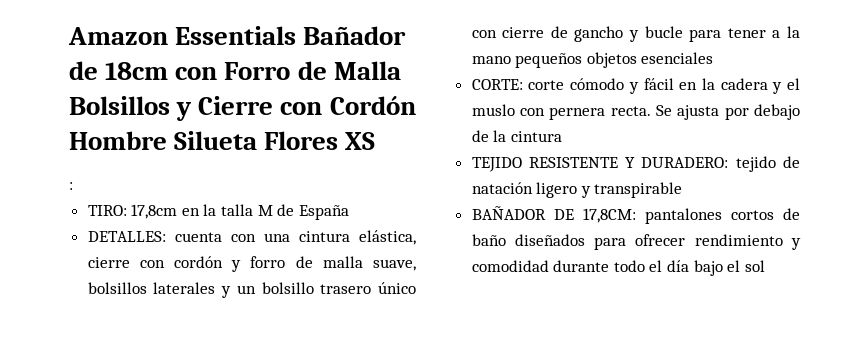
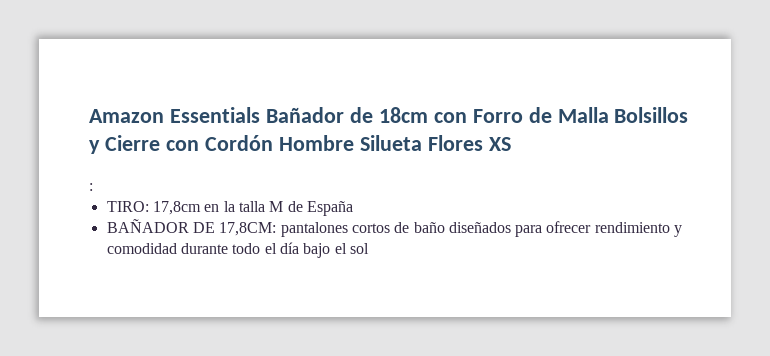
- DETALLES: cuenta con una cintura elástica, cierre con cordón y forro de malla suave, bolsillos laterales y un bolsillo trasero único con cierre de gancho y bucle para tener a la mano pequeños objetos esenciales
- CORTE: corte cómodo y fácil en la cadera y el muslo con pernera recta. Se ajusta por debajo de la cintura
- TEJIDO RESISTENTE Y DURADERO: tejido de natación ligero y transpirable

